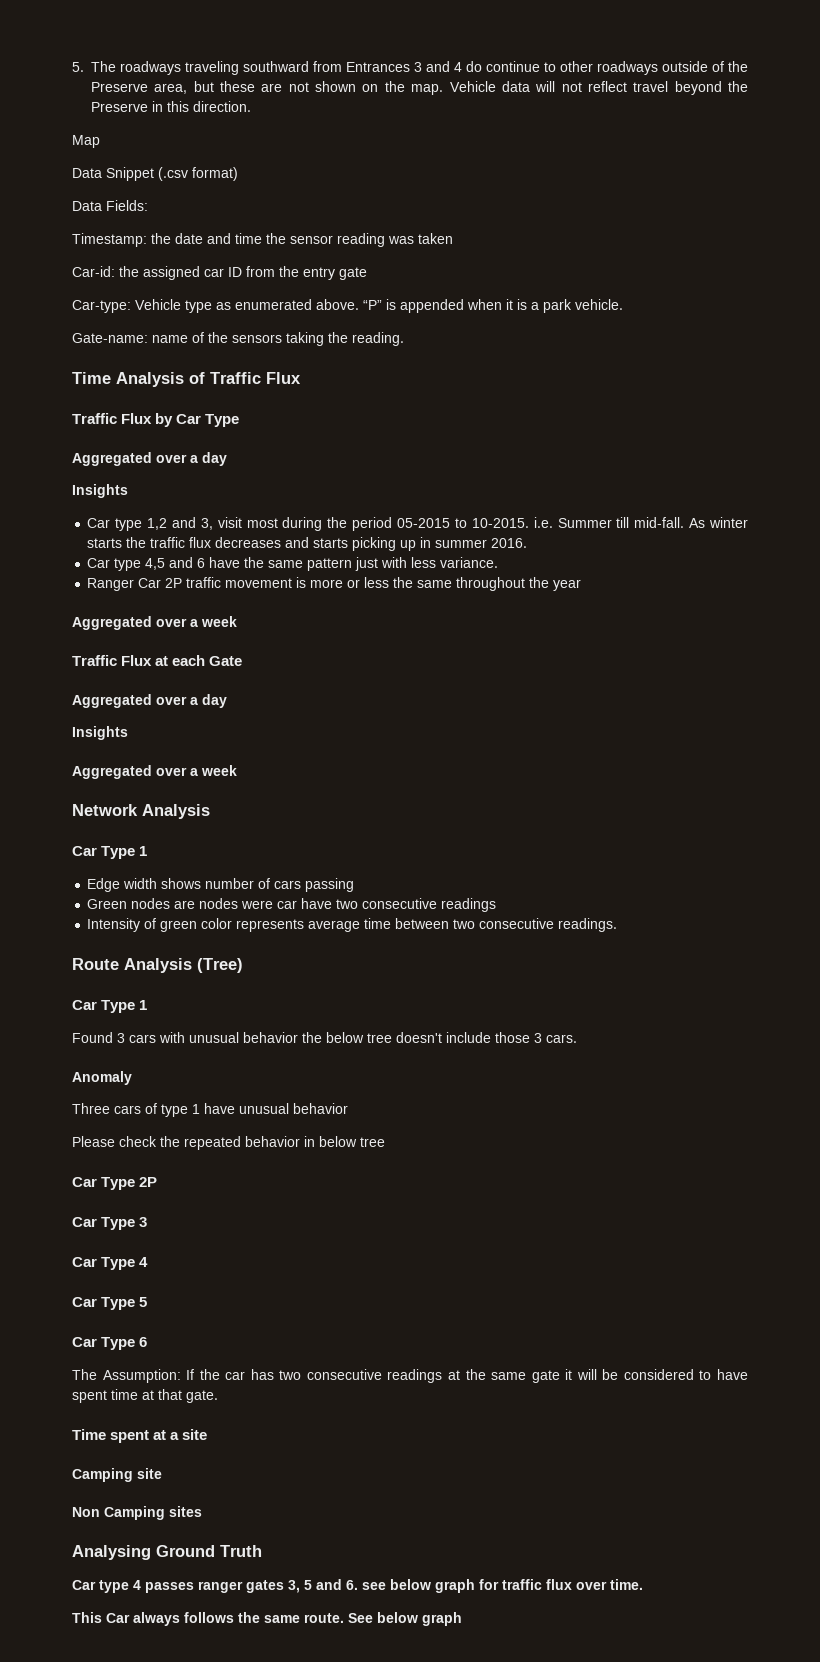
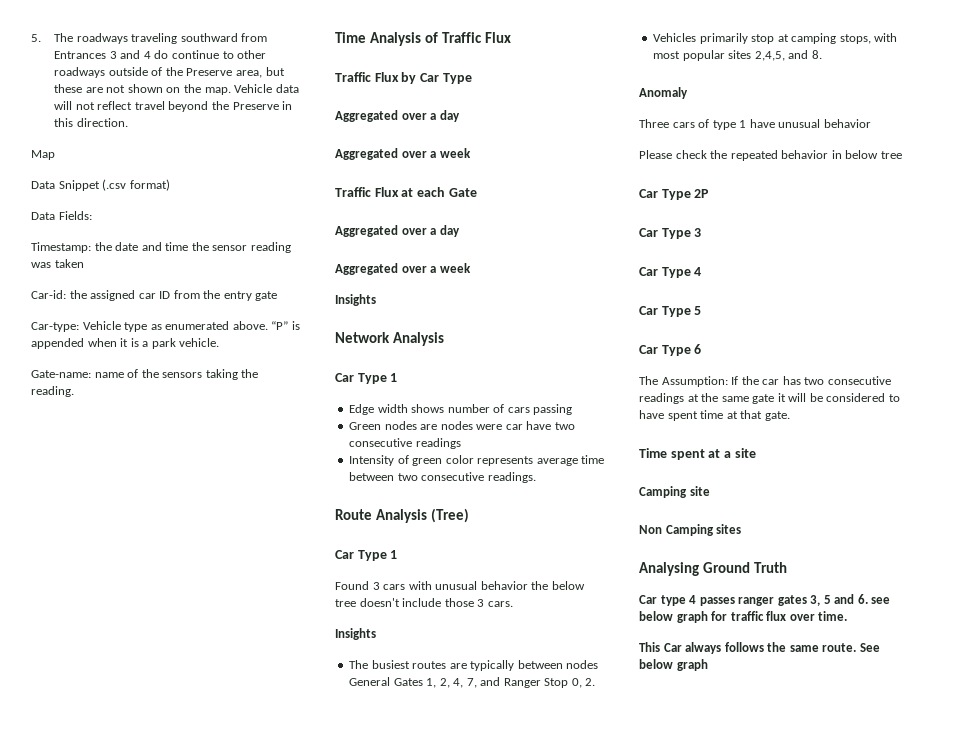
  Traffic Flux by Car Type
  Aggregated over a day
- Insights
- Car type 1,2 and 3, visit most during the period 05-2015 to 10-2015. i.e. Summer till mid-fall. As winter starts the traffic flux decreases and starts picking up in summer 2016.
- Car type 4,5 and 6 have the same pattern just with less variance.
- Ranger Car 2P traffic movement is more or less the same throughout the year
  Traffic Flux at each Gate
  Aggregated over a day
+ Aggregated over a week
  Insights
- Aggregated over a week
  Found 3 cars with unusual behavior the below tree doesn't include those 3 cars.
+ Insights
+ The busiest routes are typically between nodes General Gates 1, 2, 4, 7, and Ranger Stop 0, 2.
+ Vehicles primarily stop at camping stops, with most popular sites 2,4,5, and 8.

